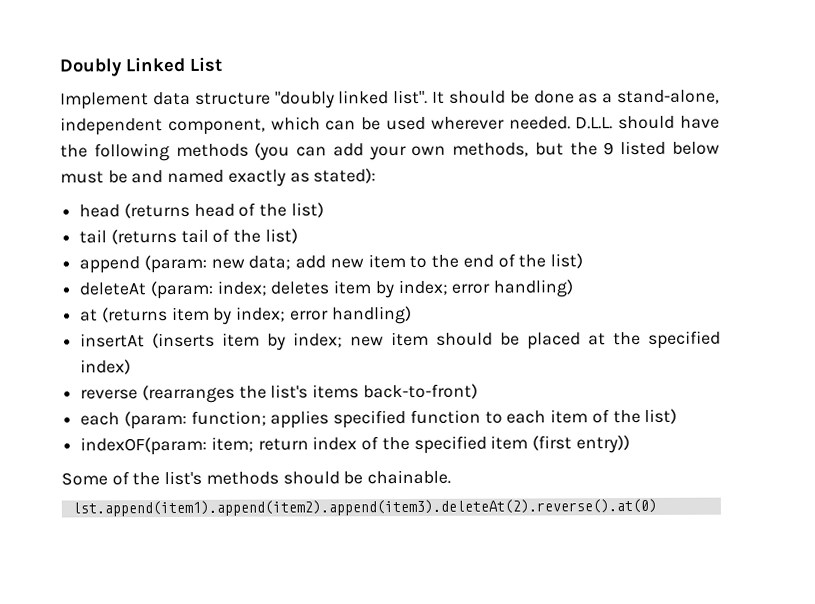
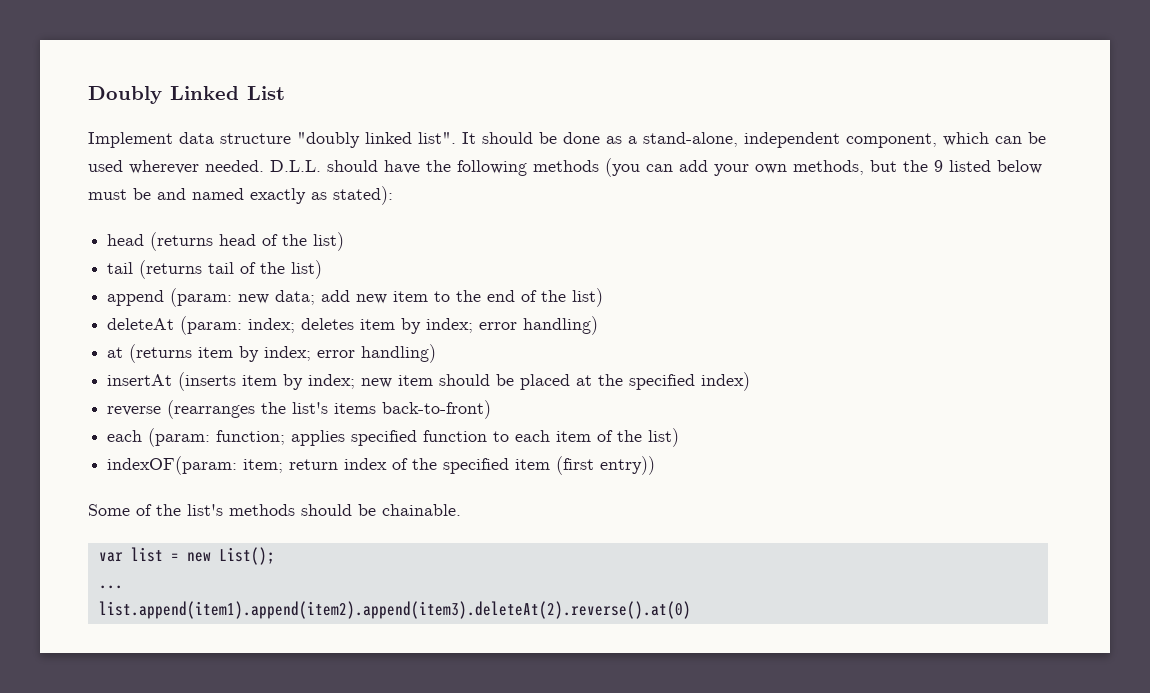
- lst.append(item1).append(item2).append(item3).deleteAt(2).reverse().at(0)
+ var list = new List();
+ ...
+ list.append(item1).append(item2).append(item3).deleteAt(2).reverse().at(0)

